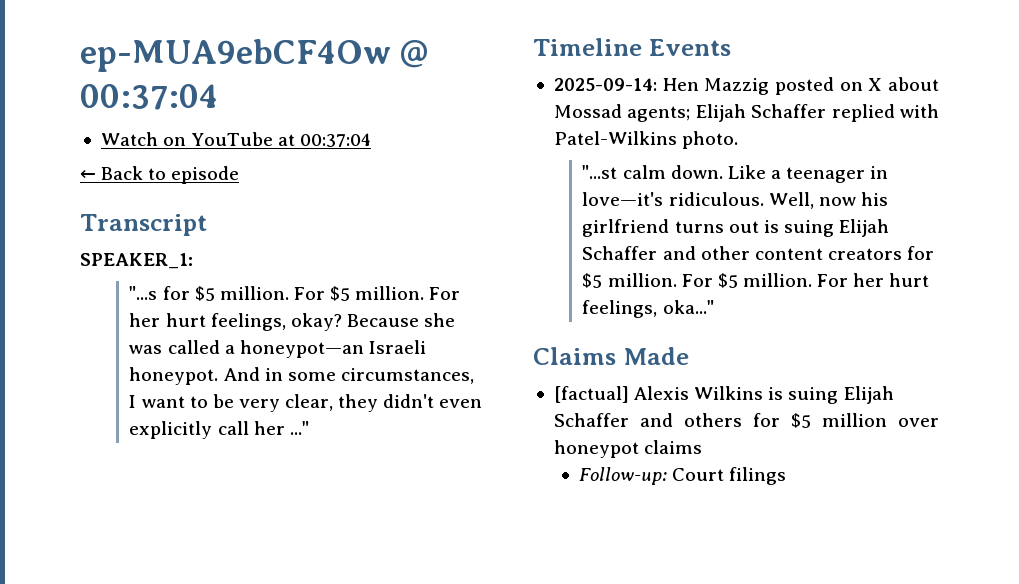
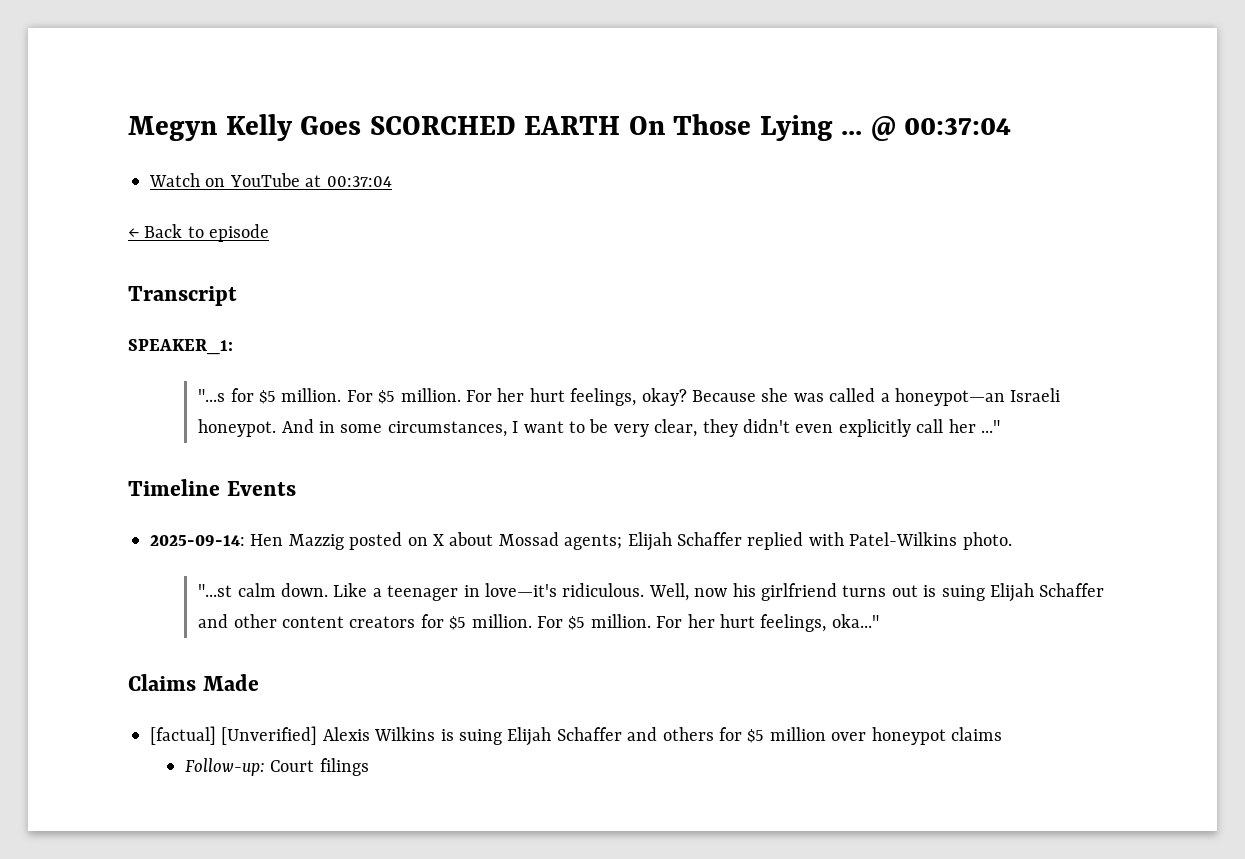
- ep-MUA9ebCF4Ow @ 00:37:04
+ Megyn Kelly Goes SCORCHED EARTH On Those Lying ... @ 00:37:04
- [factual] Alexis Wilkins is suing Elijah Schaffer and others for $5 million over honeypot claims
+ [factual] [Unverified] Alexis Wilkins is suing Elijah Schaffer and others for $5 million over honeypot claims

